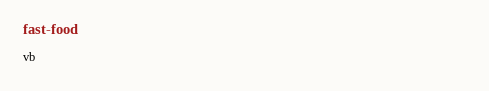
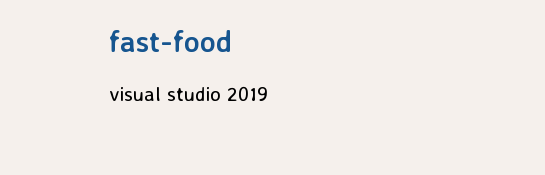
- vb
+ visual studio 2019

